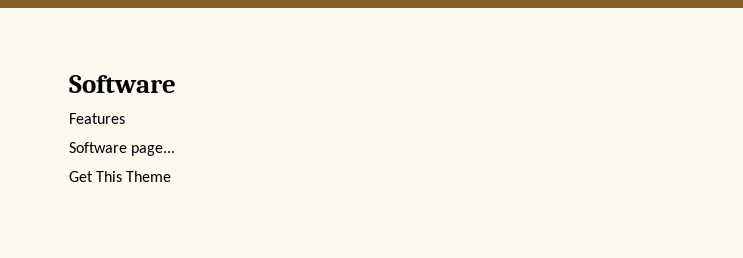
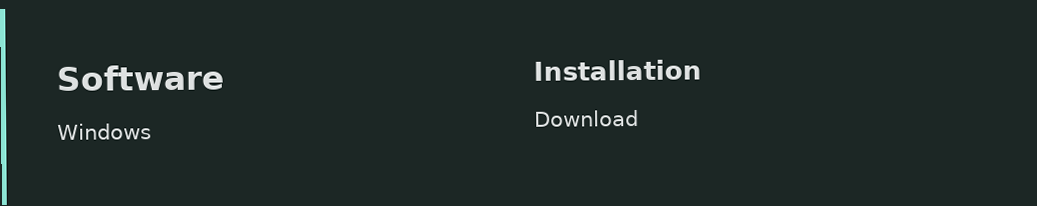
- Features
- Software page...
- Get This Theme
+ Windows
+ Installation
+ Download

